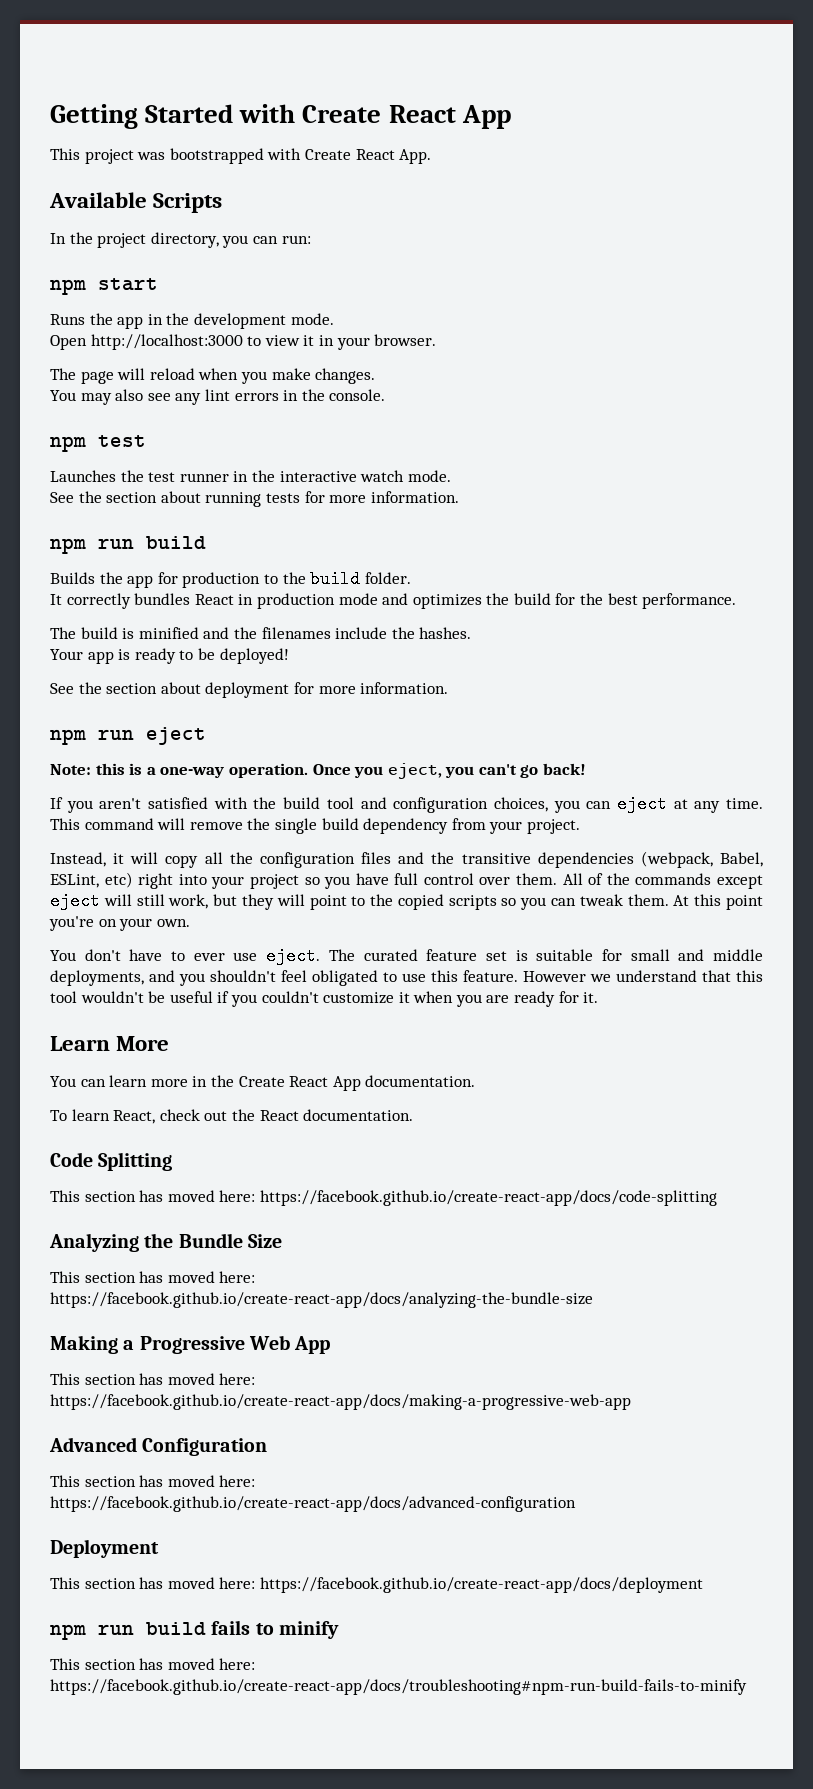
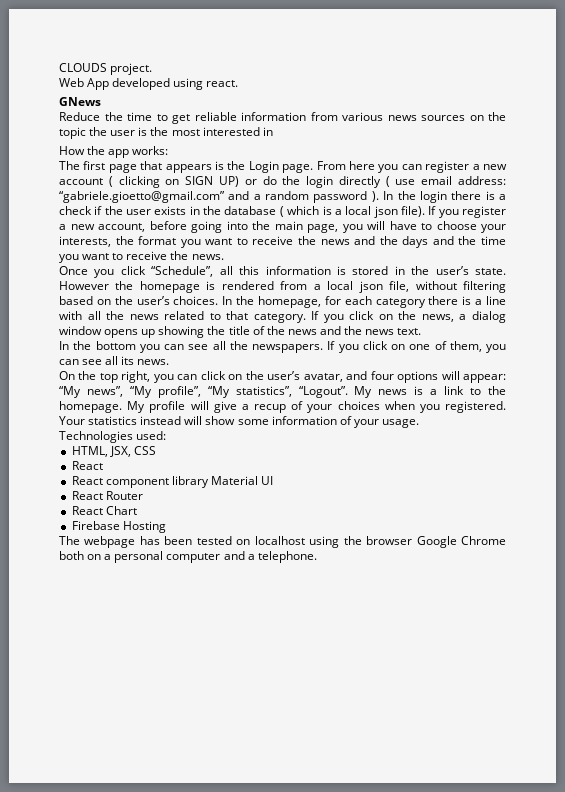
- Getting Started with Create React App
- This project was bootstrapped with Create React App.
- Available Scripts
- In the project directory, you can run:
- npm start
- Runs the app in the development mode.
- Open http://localhost:3000 to view it in your browser.
- The page will reload when you make changes.
- You may also see any lint errors in the console.
- npm test
- Launches the test runner in the interactive watch mode.
- See the section about running tests for more information.
- npm run build
- Builds the app for production to the build folder.
- It correctly bundles React in production mode and optimizes the build for the best performance.
- The build is minified and the filenames include the hashes.
- Your app is ready to be deployed!
- See the section about deployment for more information.
- npm run eject
- Note: this is a one-way operation. Once you eject, you can't go back!
- If you aren't satisfied with the build tool and configuration choices, you can eject at any time. This command will remove the single build dependency from your project.
- Instead, it will copy all the configuration files and the transitive dependencies (webpack, Babel, ESLint, etc) right into your project so you have full control over them. All of the commands except eject will still work, but they will point to the copied scripts so you can tweak them. At this point you're on your own.
- You don't have to ever use eject. The curated feature set is suitable for small and middle deployments, and you shouldn't feel obligated to use this feature. However we understand that this tool wouldn't be useful if you couldn't customize it when you are ready for it.
- Learn More
- You can learn more in the Create React App documentation.
- To learn React, check out the React documentation.
- Code Splitting
- This section has moved here: https://facebook.github.io/create-react-app/docs/code-splitting
- Analyzing the Bundle Size
- This section has moved here: https://facebook.github.io/create-react-app/docs/analyzing-the-bundle-size
- Making a Progressive Web App
- This section has moved here: https://facebook.github.io/create-react-app/docs/making-a-progressive-web-app
- Advanced Configuration
- This section has moved here: https://facebook.github.io/create-react-app/docs/advanced-configuration
- Deployment
- This section has moved here: https://facebook.github.io/create-react-app/docs/deployment
- npm run build fails to minify
- This section has moved here: https://facebook.github.io/create-react-app/docs/troubleshooting#npm-run-build-fails-to-minify
+ CLOUDS project.
+ Web App developed using react.
+ GNews
+ Reduce the time to get reliable information from various news sources on the topic the user is the most interested in
+ How the app works:
+ The first page that appears is the Login page. From here you can register a new account ( clicking on SIGN UP) or do the login directly ( use email address: “gabriele.gioetto@gmail.com” and a random password ). In the login there is a check if the user exists in the database ( which is a local json file). If you register a new account, before going into the main page, you will have to choose your interests, the format you want to receive the news and the days and the time you want to receive the news.
+ Once you click “Schedule”, all this information is stored in the user’s state. However the homepage is rendered from a local json file, without filtering based on the user’s choices. In the homepage, for each category there is a line with all the news related to that category. If you click on the news, a dialog window opens up showing the title of the news and the news text.
+ In the bottom you can see all the newspapers. If you click on one of them, you can see all its news.
+ On the top right, you can click on the user’s avatar, and four options will appear: “My news”, “My profile”, “My statistics”, “Logout”. My news is a link to the homepage. My profile will give a recup of your choices when you registered. Your statistics instead will show some information of your usage.
+ Technologies used:
+ HTML, JSX, CSS
+ React
+ React component library Material UI
+ React Router
+ React Chart
+ Firebase Hosting
+ The webpage has been tested on localhost using the browser Google Chrome both on a personal computer and a telephone.

